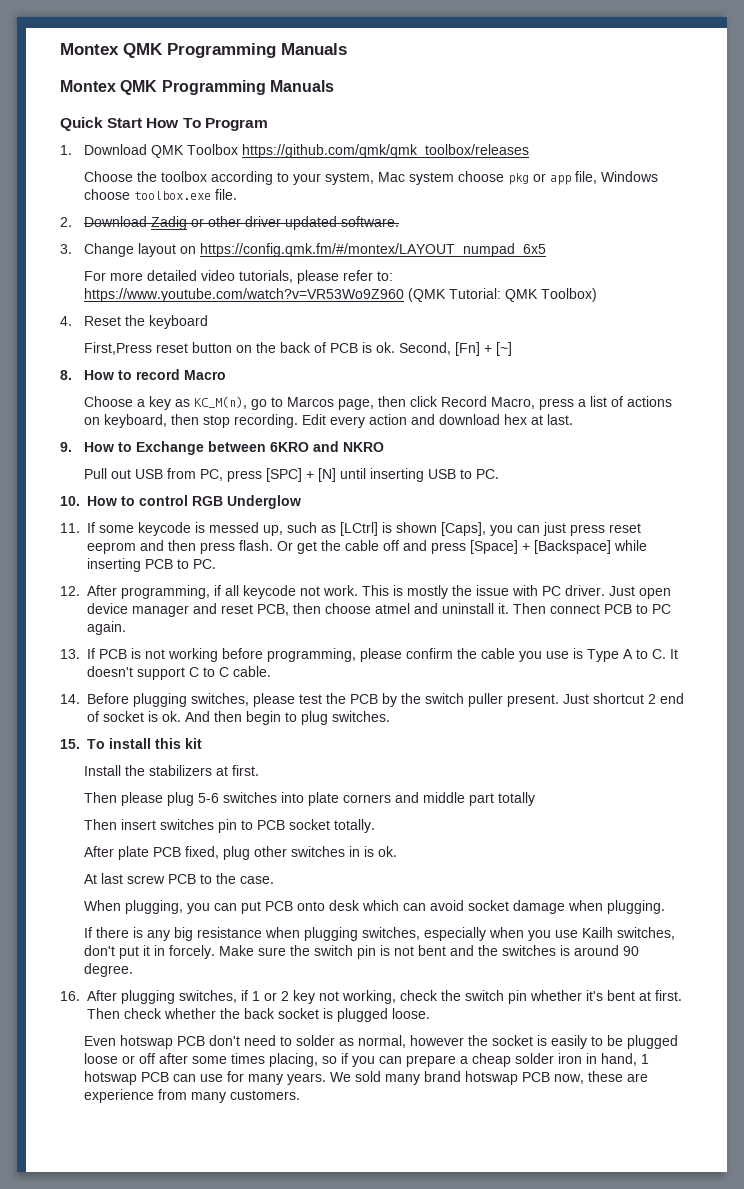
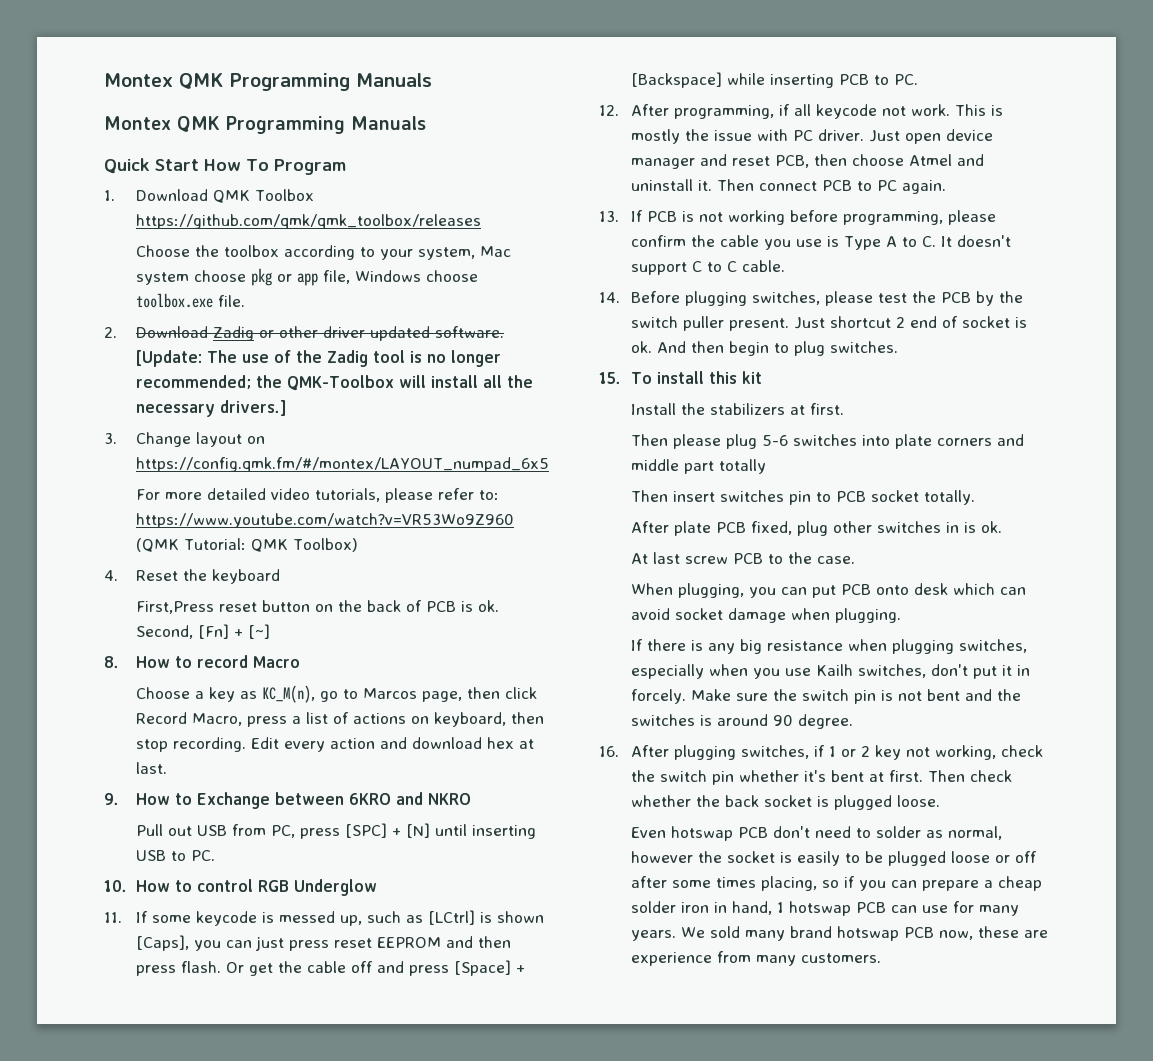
+ [Update: The use of the Zadig tool is no longer recommended; the QMK-Toolbox will install all the necessary drivers.]
- 11. If some keycode is messed up, such as [LCtrl] is shown [Caps], you can just press reset eeprom and then press flash.
+ 11. If some keycode is messed up, such as [LCtrl] is shown [Caps], you can just press reset EEPROM and then press flash.
- Just open device manager and reset PCB, then choose atmel and uninstall it.
+ Just open device manager and reset PCB, then choose Atmel and uninstall it.

